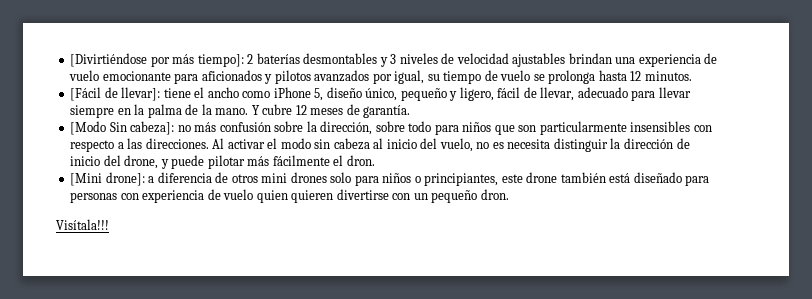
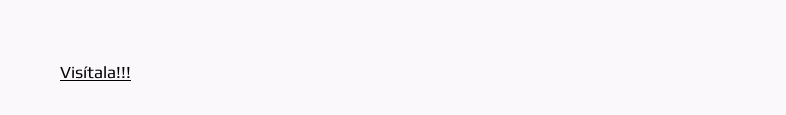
- [Divirtiéndose por más tiempo]: 2 baterías desmontables y 3 niveles de velocidad ajustables brindan una experiencia de vuelo emocionante para aficionados y pilotos avanzados por igual, su tiempo de vuelo se prolonga hasta 12 minutos.
- [Fácil de llevar]: tiene el ancho como iPhone 5, diseño único, pequeño y ligero, fácil de llevar, adecuado para llevar siempre en la palma de la mano. Y cubre 12 meses de garantía.
- [Modo Sin cabeza]: no más confusión sobre la dirección, sobre todo para niños que son particularmente insensibles con respecto a las direcciones. Al activar el modo sin cabeza al inicio del vuelo, no es necesita distinguir la dirección de inicio del drone, y puede pilotar más fácilmente el dron.
- [Mini drone]: a diferencia de otros mini drones solo para niños o principiantes, este drone también está diseñado para personas con experiencia de vuelo quien quieren divertirse con un pequeño dron.

